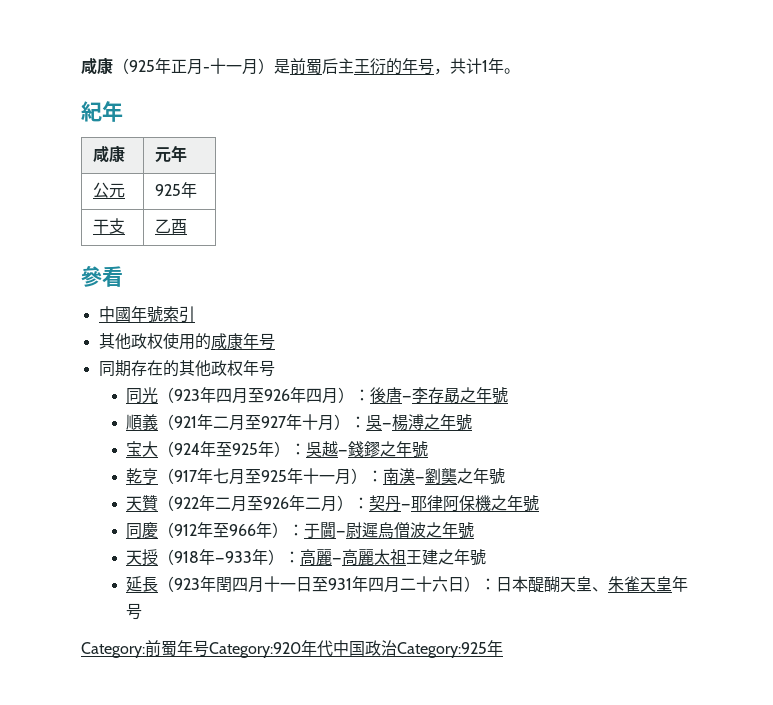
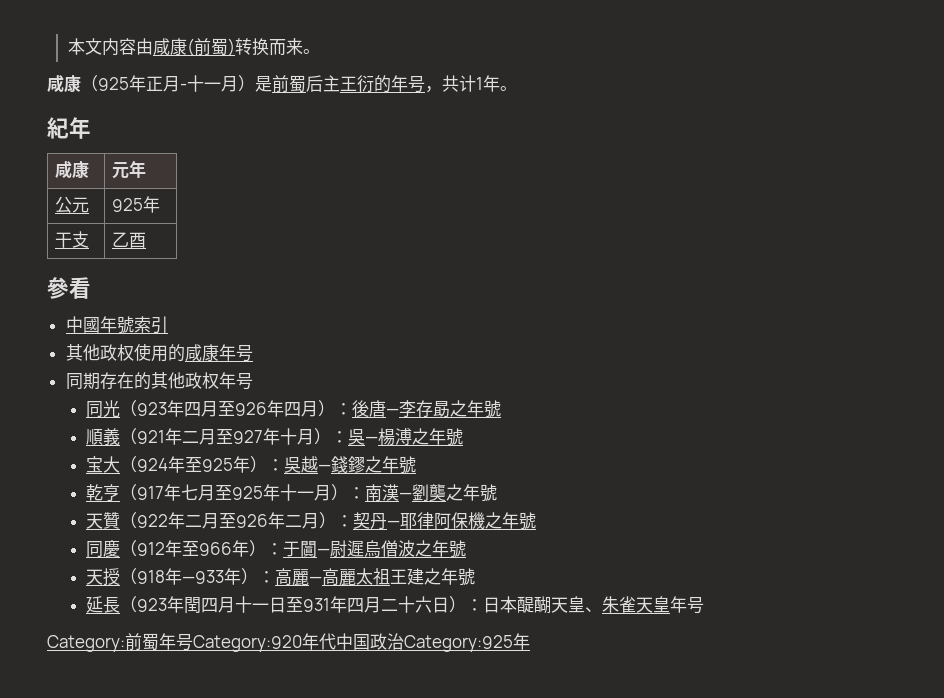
+ 本文内容由咸康(前蜀)转换而来。

